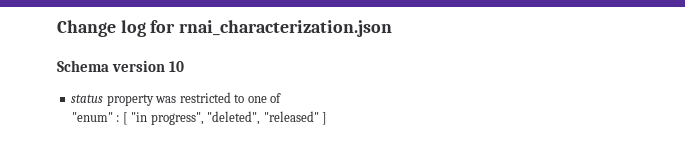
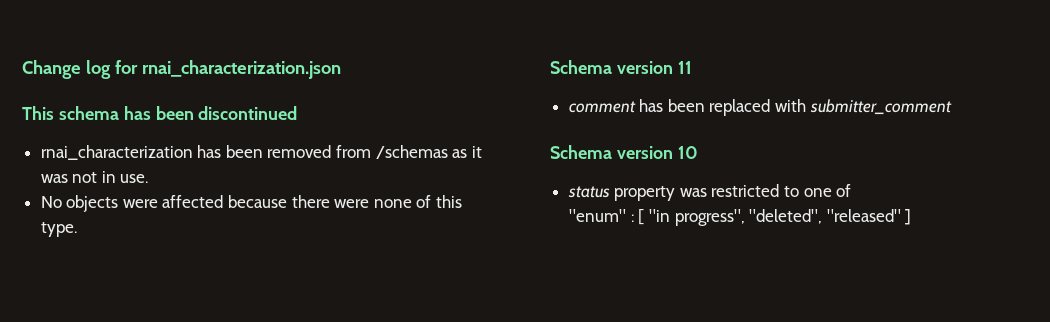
+ This schema has been discontinued
+ rnai_characterization has been removed from /schemas as it was not in use.
+ No objects were affected because there were none of this type.
+ Schema version 11
+ comment has been replaced with submitter_comment

